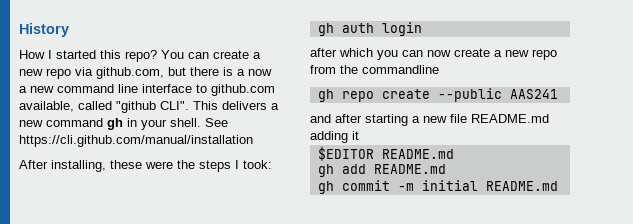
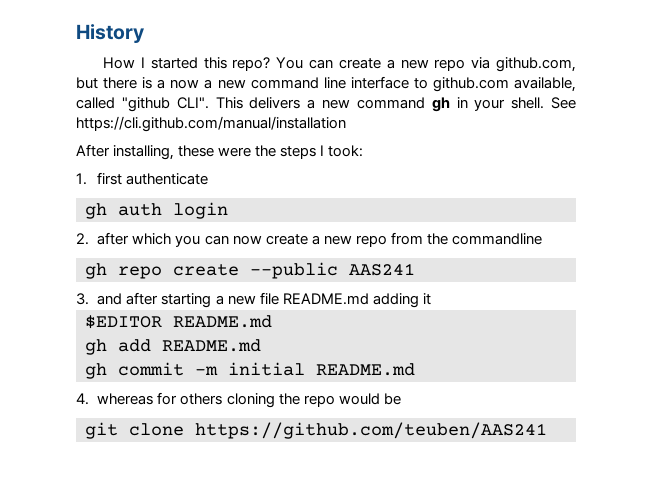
+ 1. first authenticate
- after which you can now create a new repo from the commandline
+ 2. after which you can now create a new repo from the commandline
- and after starting a new file README.md adding it
+ 3. and after starting a new file README.md adding it
+ 4. whereas for others cloning the repo would be
+ git clone https://github.com/teuben/AAS241

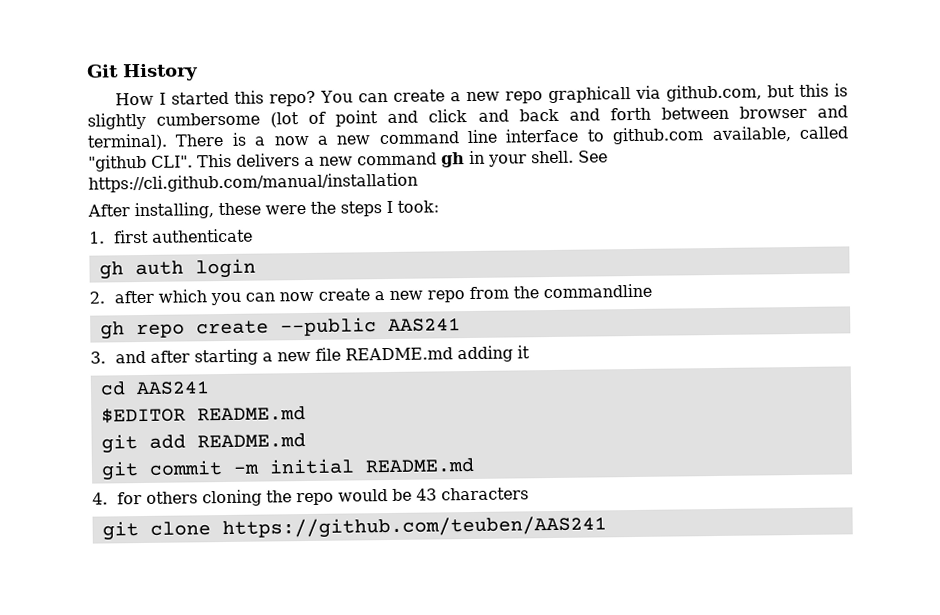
- History
+ Git History
- You can create a new repo via github.com, but there is a now a new command line interface to github.com available, called "github CLI".
+ You can create a new repo graphicall via github.com, but this is slightly cumbersome (lot of point and click and back and forth between browser and terminal). There is a now a new command line interface to github.com available, called "github CLI".
+ cd AAS241
- gh add README.md
+ git add README.md
- gh commit -m initial README.md
+ git commit -m initial README.md
- 4. whereas for others cloning the repo would be
+ 4. for others cloning the repo would be 43 characters

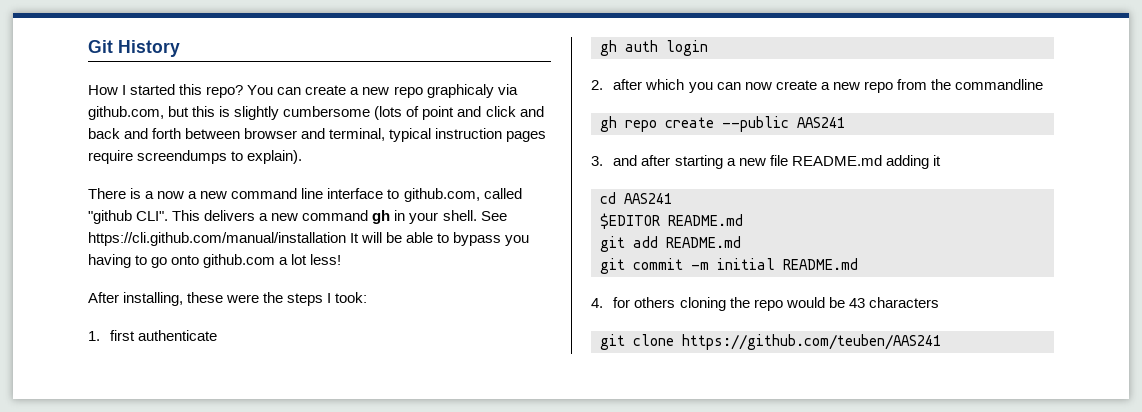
- You can create a new repo graphicall via github.com, but this is slightly cumbersome (lot of point and click and back and forth between browser and terminal). There is a now a new command line interface to github.com available, called "github CLI".
+ You can create a new repo graphicaly via github.com, but this is slightly cumbersome (lots of point and click and back and forth between browser and terminal, typical instruction pages require screendumps to explain).
+ There is a now a new command line interface to github.com, called "github CLI".
- See https://cli.github.com/manual/installation
+ See https://cli.github.com/manual/installation It will be able to bypass you having to go onto github.com a lot less!

